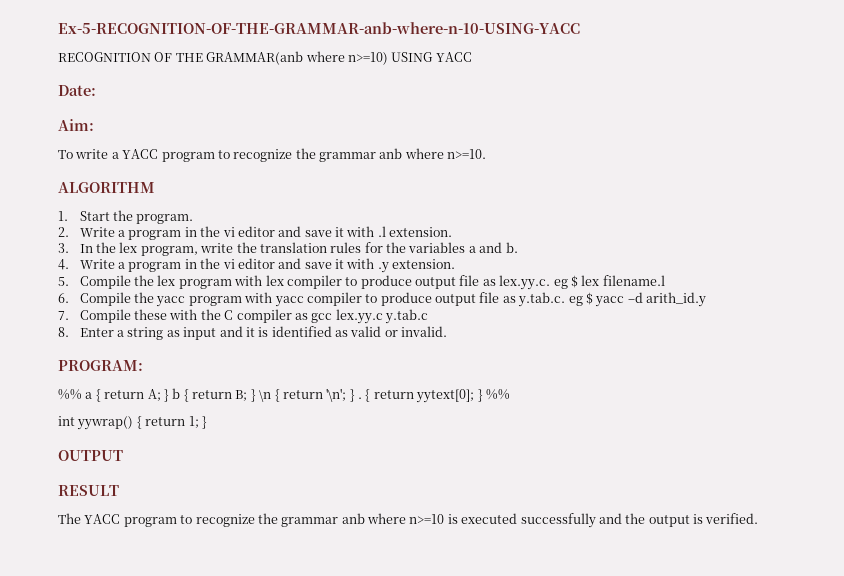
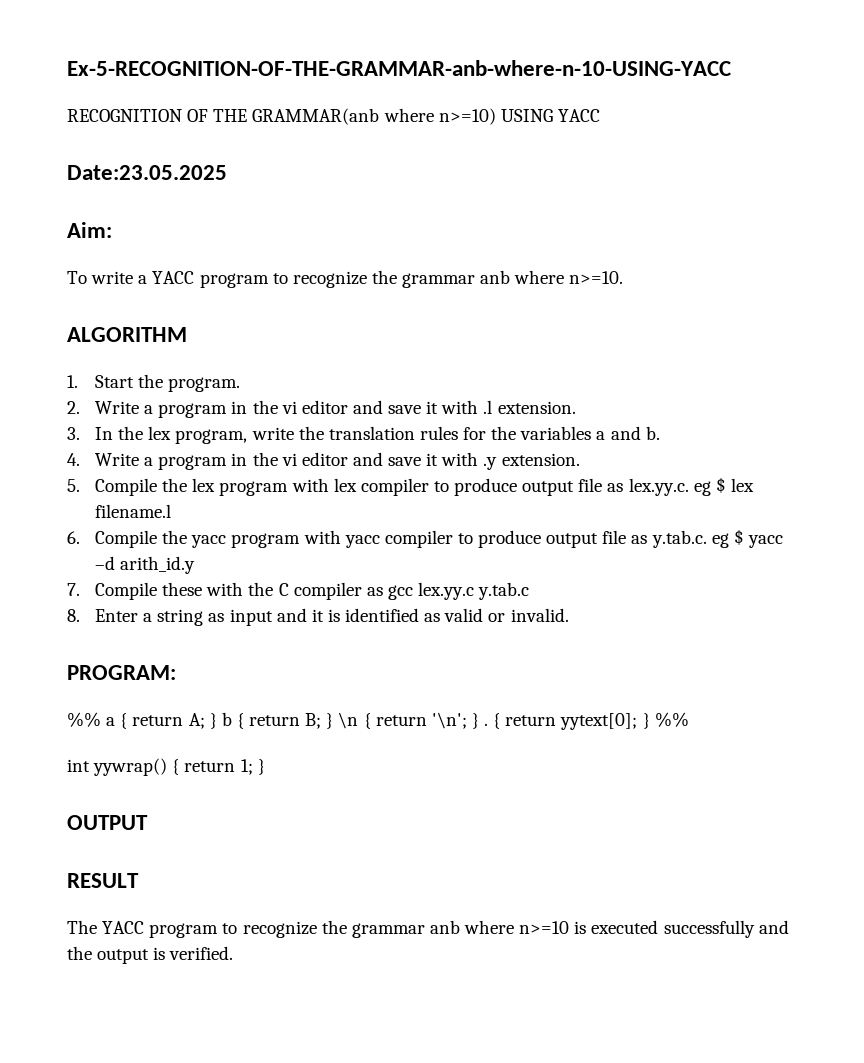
- Date:
+ Date:23.05.2025

